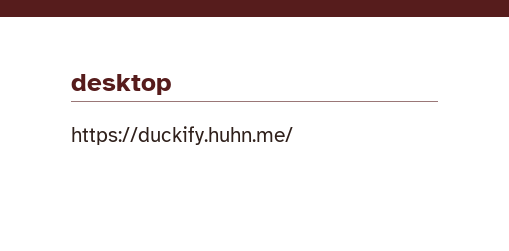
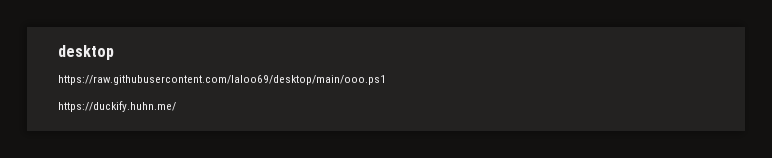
+ https://raw.githubusercontent.com/laloo69/desktop/main/ooo.ps1

